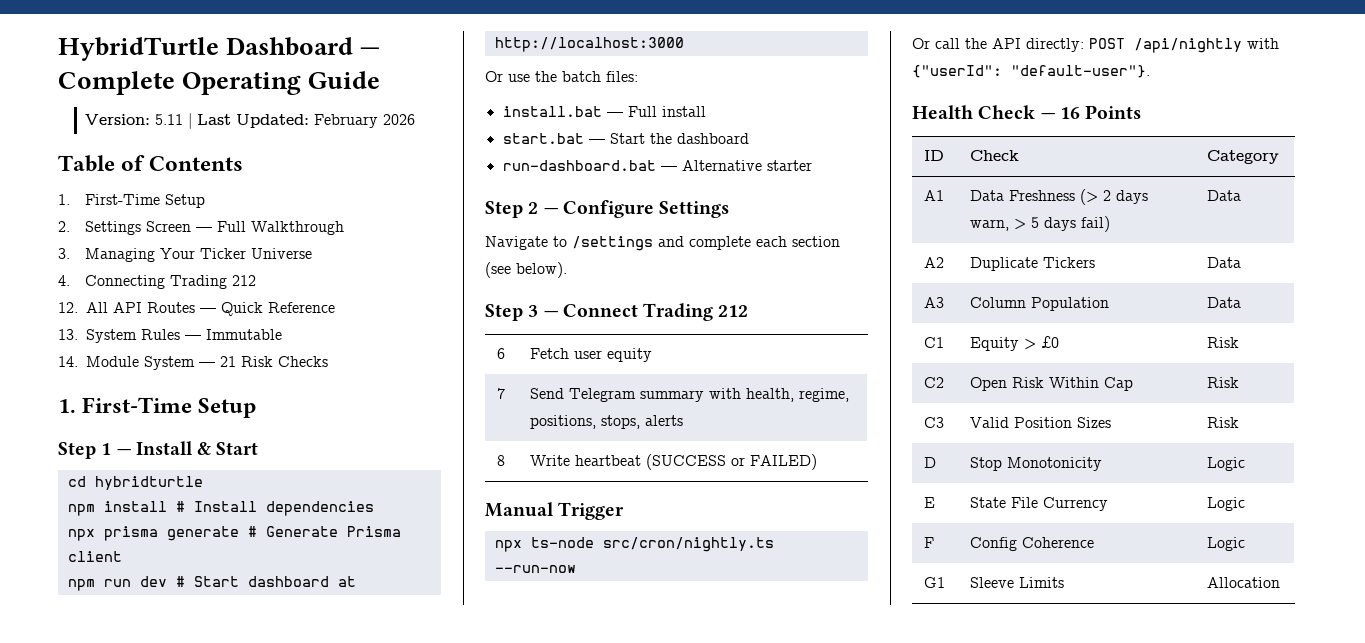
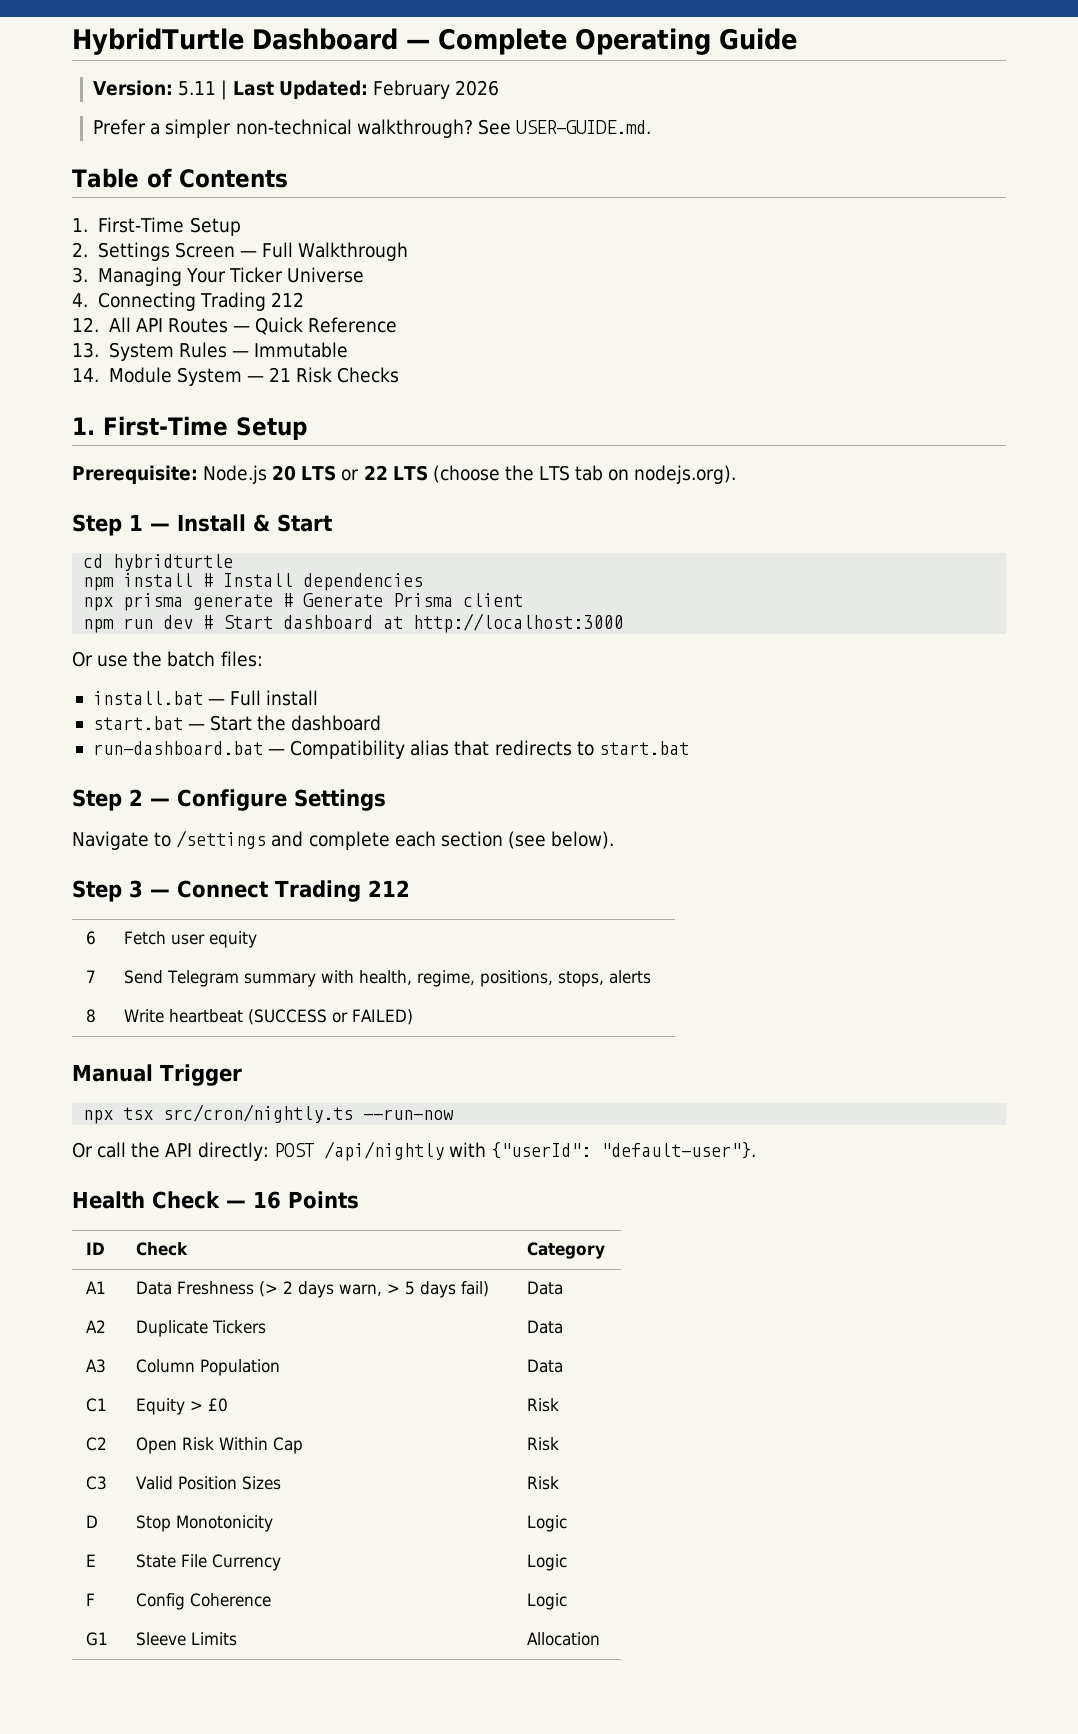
+ Prefer a simpler non-technical walkthrough? See USER-GUIDE.md.
+ Prerequisite: Node.js 20 LTS or 22 LTS (choose the LTS tab on nodejs.org).
- run-dashboard.bat — Alternative starter
+ run-dashboard.bat — Compatibility alias that redirects to start.bat
- npx ts-node src/cron/nightly.ts --run-now
+ npx tsx src/cron/nightly.ts --run-now

